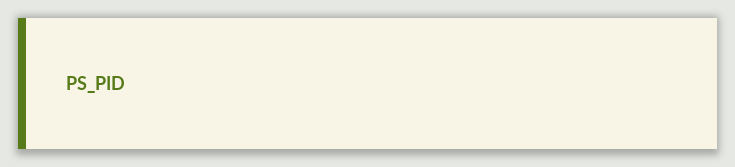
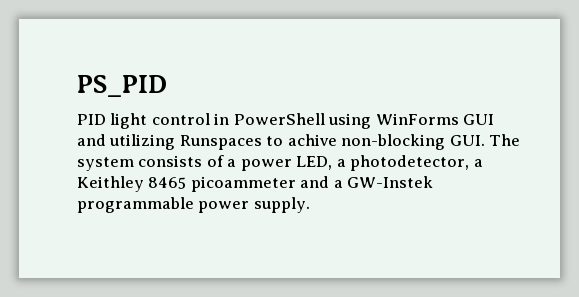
+ PID light control in PowerShell using WinForms GUI and utilizing Runspaces to achive non-blocking GUI. The system consists of a power LED, a photodetector, a Keithley 8465 picoammeter and a GW-Instek programmable power supply.

